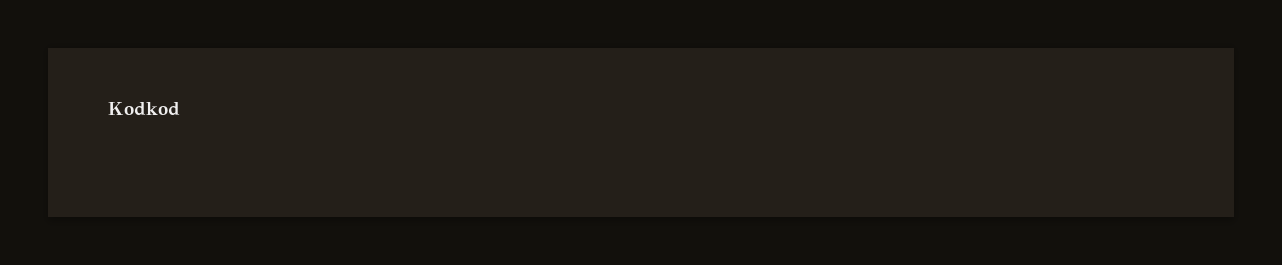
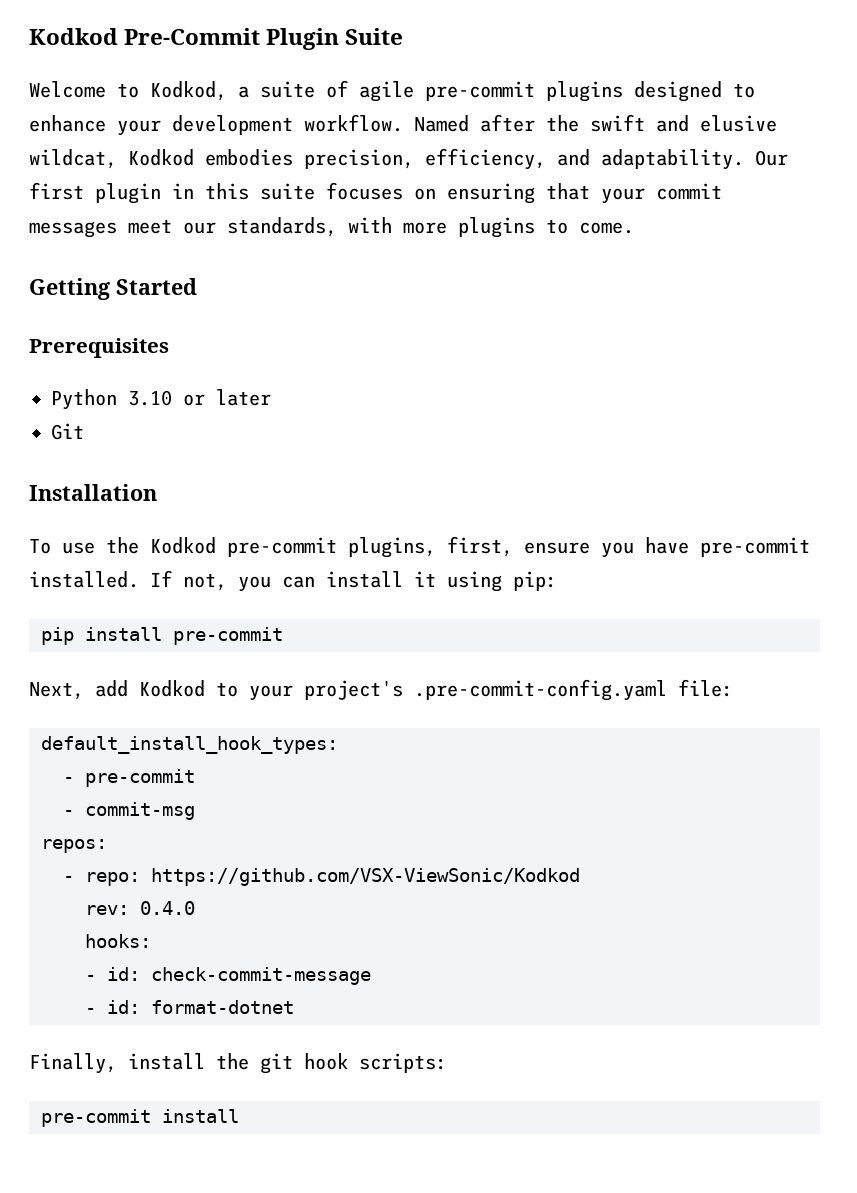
- Kodkod
+ Kodkod Pre-Commit Plugin Suite
+ Welcome to Kodkod, a suite of agile pre-commit plugins designed to enhance your development workflow. Named after the swift and elusive wildcat, Kodkod embodies precision, efficiency, and adaptability. Our first plugin in this suite focuses on ensuring that your commit messages meet our standards, with more plugins to come.
+ Getting Started
+ Prerequisites
+ Python 3.10 or later
+ Git
+ Installation
+ To use the Kodkod pre-commit plugins, first, ensure you have pre-commit installed. If not, you can install it using pip:
+ pip install pre-commit
+ Next, add Kodkod to your project's .pre-commit-config.yaml file:
+ default_install_hook_types:
+ - pre-commit
+ - commit-msg
+ repos:
+ - repo: https://github.com/VSX-ViewSonic/Kodkod
+ rev: 0.4.0
+ hooks:
+ - id: check-commit-message
+ - id: format-dotnet
+ Finally, install the git hook scripts:
+ pre-commit install

